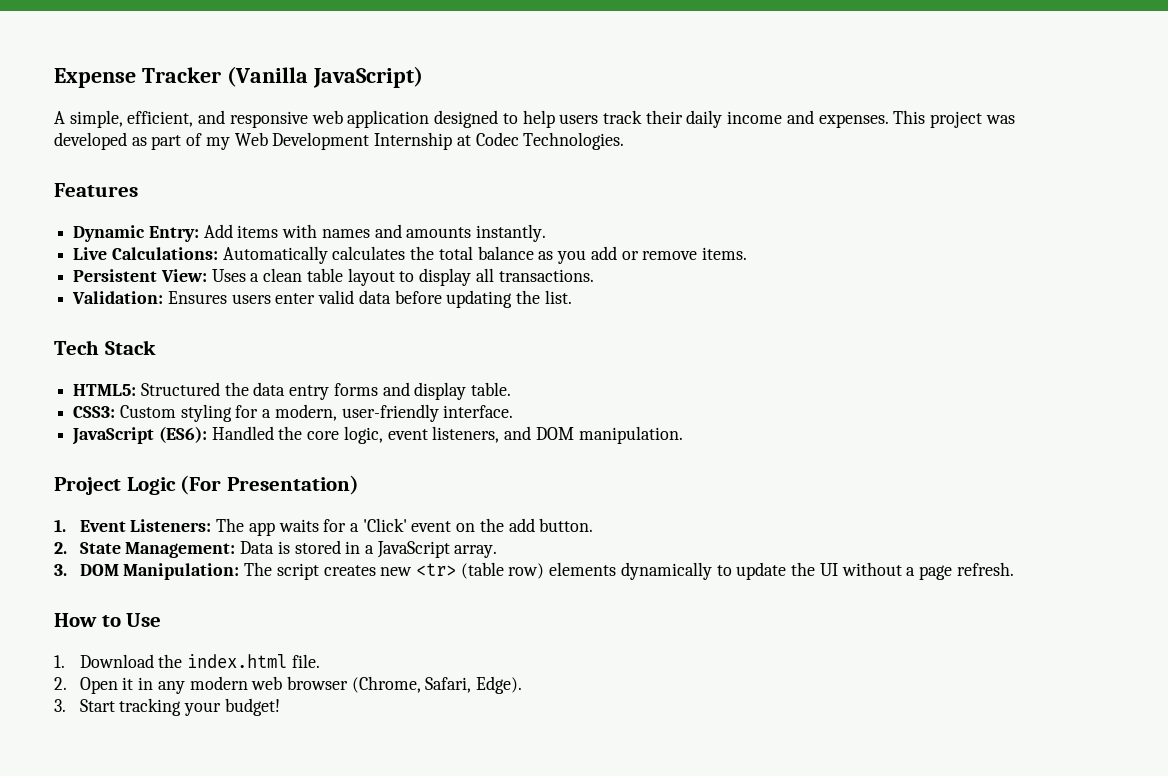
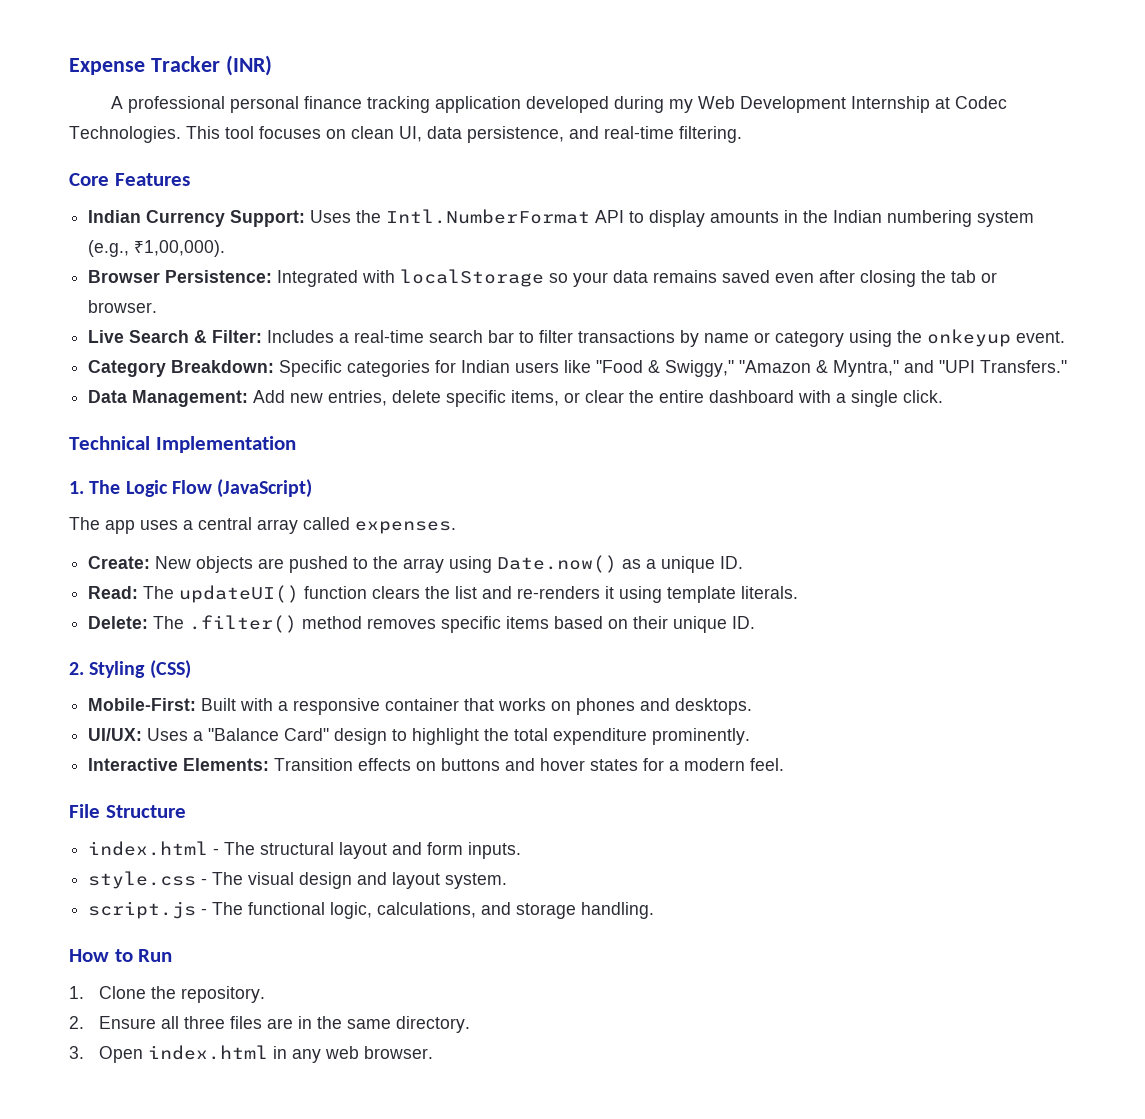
- Expense Tracker (Vanilla JavaScript)
+ Expense Tracker (INR)
- A simple, efficient, and responsive web application designed to help users track their daily income and expenses. This project was developed as part of my Web Development Internship at Codec Technologies.
- Features
- Dynamic Entry: Add items with names and amounts instantly.
- Live Calculations: Automatically calculates the total balance as you add or remove items.
- Persistent View: Uses a clean table layout to display all transactions.
- Validation: Ensures users enter valid data before updating the list.
- Tech Stack
- HTML5: Structured the data entry forms and display table.
- CSS3: Custom styling for a modern, user-friendly interface.
- JavaScript (ES6): Handled the core logic, event listeners, and DOM manipulation.
- Project Logic (For Presentation)
- 1. Event Listeners: The app waits for a 'Click' event on the add button.
- 2. State Management: Data is stored in a JavaScript array.
- 3. DOM Manipulation: The script creates new <tr> (table row) elements dynamically to update the UI without a page refresh.
+ A professional personal finance tracking application developed during my Web Development Internship at Codec Technologies. This tool focuses on clean UI, data persistence, and real-time filtering.
+ Core Features
+ Indian Currency Support: Uses the Intl.NumberFormat API to display amounts in the Indian numbering system (e.g., ₹1,00,000).
+ Browser Persistence: Integrated with localStorage so your data remains saved even after closing the tab or browser.
+ Live Search & Filter: Includes a real-time search bar to filter transactions by name or category using the onkeyup event.
+ Category Breakdown: Specific categories for Indian users like "Food & Swiggy," "Amazon & Myntra," and "UPI Transfers."
+ Data Management: Add new entries, delete specific items, or clear the entire dashboard with a single click.
+ Technical Implementation
+ 1. The Logic Flow (JavaScript)
+ The app uses a central array called expenses.
+ Create: New objects are pushed to the array using Date.now() as a unique ID.
+ Read: The updateUI() function clears the list and re-renders it using template literals.
+ Delete: The .filter() method removes specific items based on their unique ID.
+ 2. Styling (CSS)
+ Mobile-First: Built with a responsive container that works on phones and desktops.
+ UI/UX: Uses a "Balance Card" design to highlight the total expenditure prominently.
+ Interactive Elements: Transition effects on buttons and hover states for a modern feel.
+ File Structure
+ index.html - The structural layout and form inputs.
+ style.css - The visual design and layout system.
+ script.js - The functional logic, calculations, and storage handling.
- How to Use
- 1. Download the index.html file.
- 2. Open it in any modern web browser (Chrome, Safari, Edge).
- 3. Start tracking your budget!
+ How to Run
+ 1. Clone the repository.
+ 2. Ensure all three files are in the same directory.
+ 3. Open index.html in any web browser.

